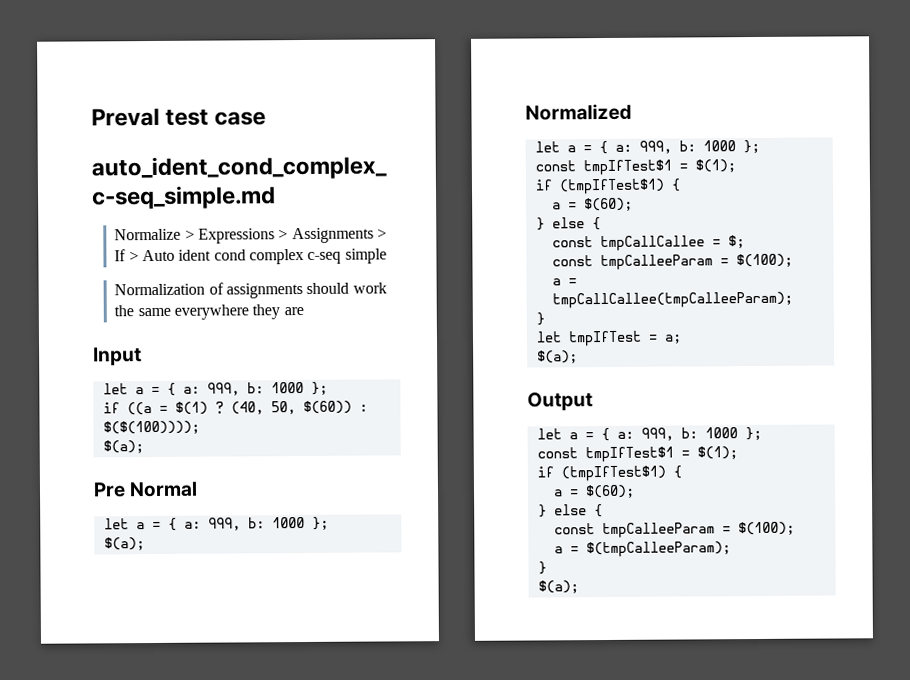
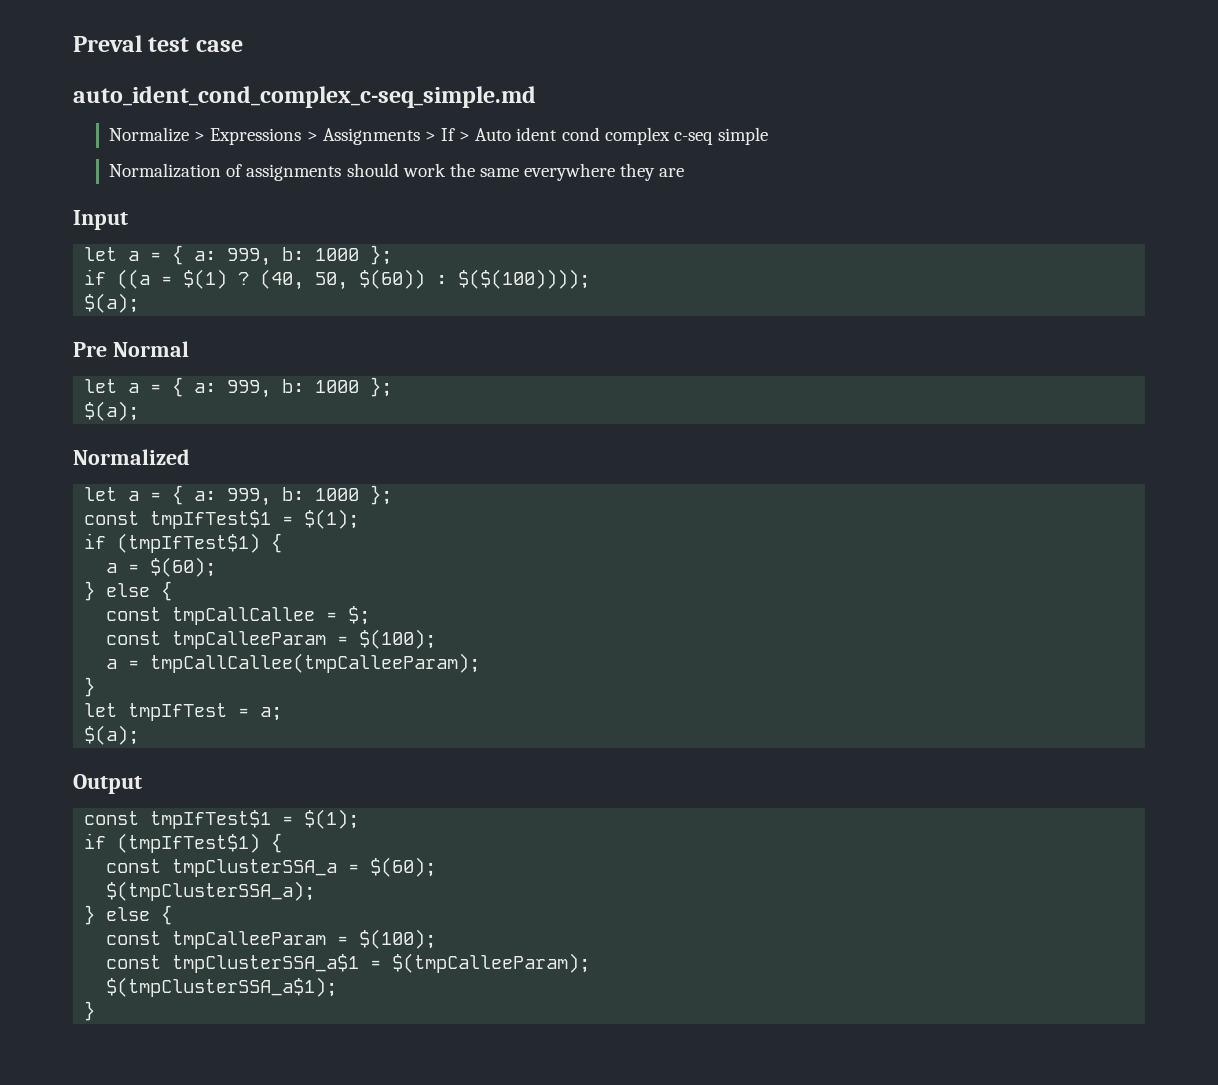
  Output
- let a = { a: 999, b: 1000 };
  const tmpIfTest$1 = $(1);
  if (tmpIfTest$1) {
- a = $(60);
+ const tmpClusterSSA_a = $(60);
+ $(tmpClusterSSA_a);
- a = $(tmpCalleeParam);
+ const tmpClusterSSA_a$1 = $(tmpCalleeParam);
+ $(tmpClusterSSA_a$1);
  }
- $(a);

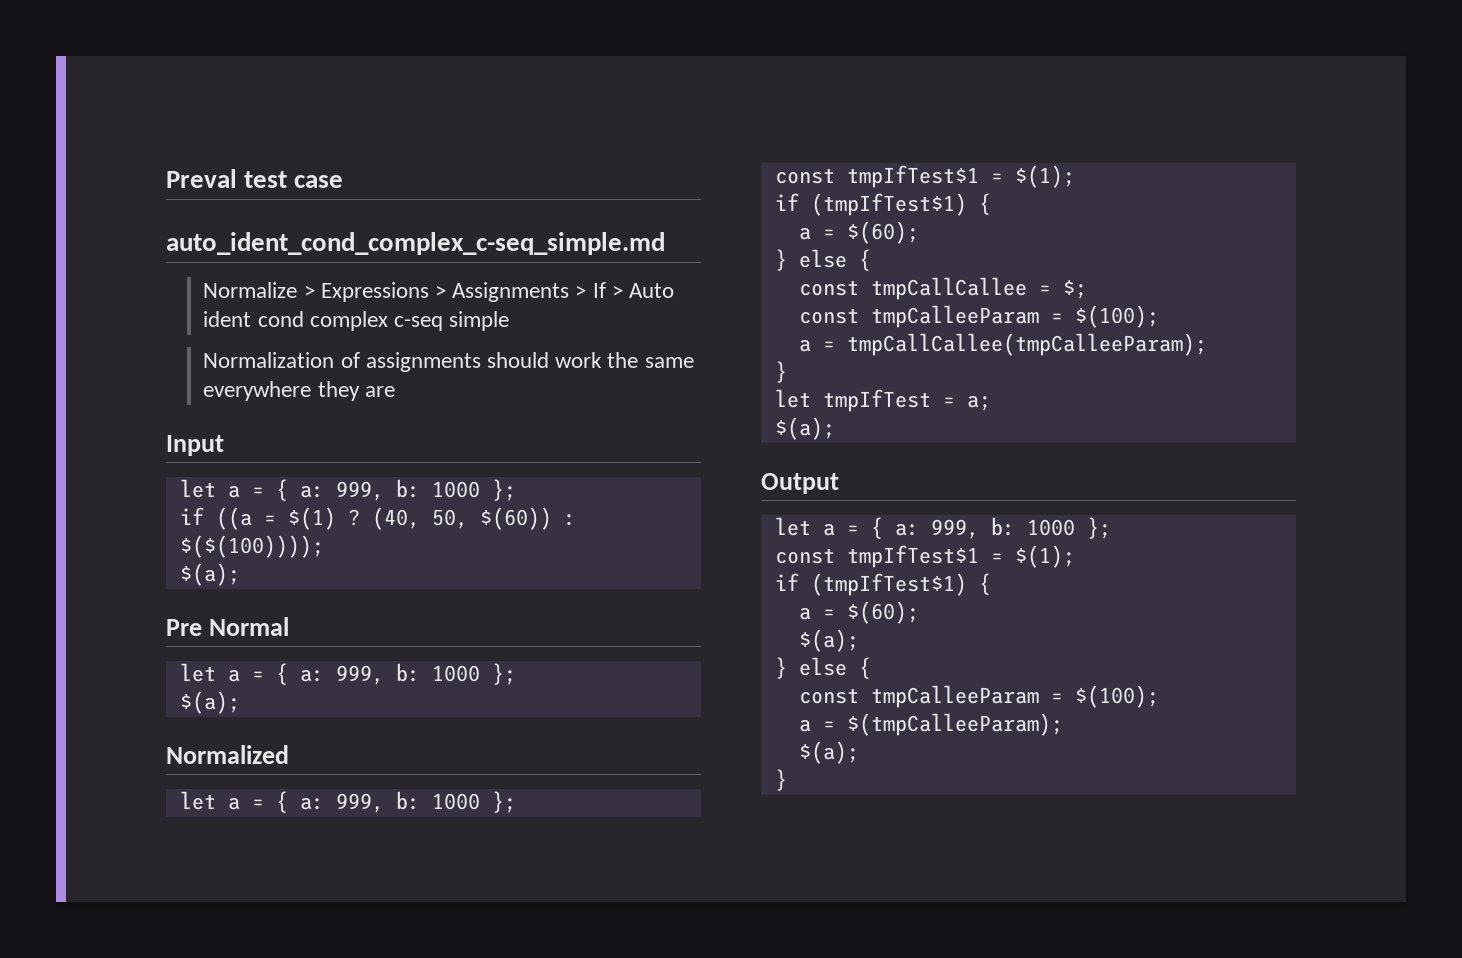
  Output
+ let a = { a: 999, b: 1000 };
  const tmpIfTest$1 = $(1);
  if (tmpIfTest$1) {
- const tmpClusterSSA_a = $(60);
- $(tmpClusterSSA_a);
+ a = $(60);
+ $(a);
- const tmpClusterSSA_a$1 = $(tmpCalleeParam);
- $(tmpClusterSSA_a$1);
+ a = $(tmpCalleeParam);
+ $(a);

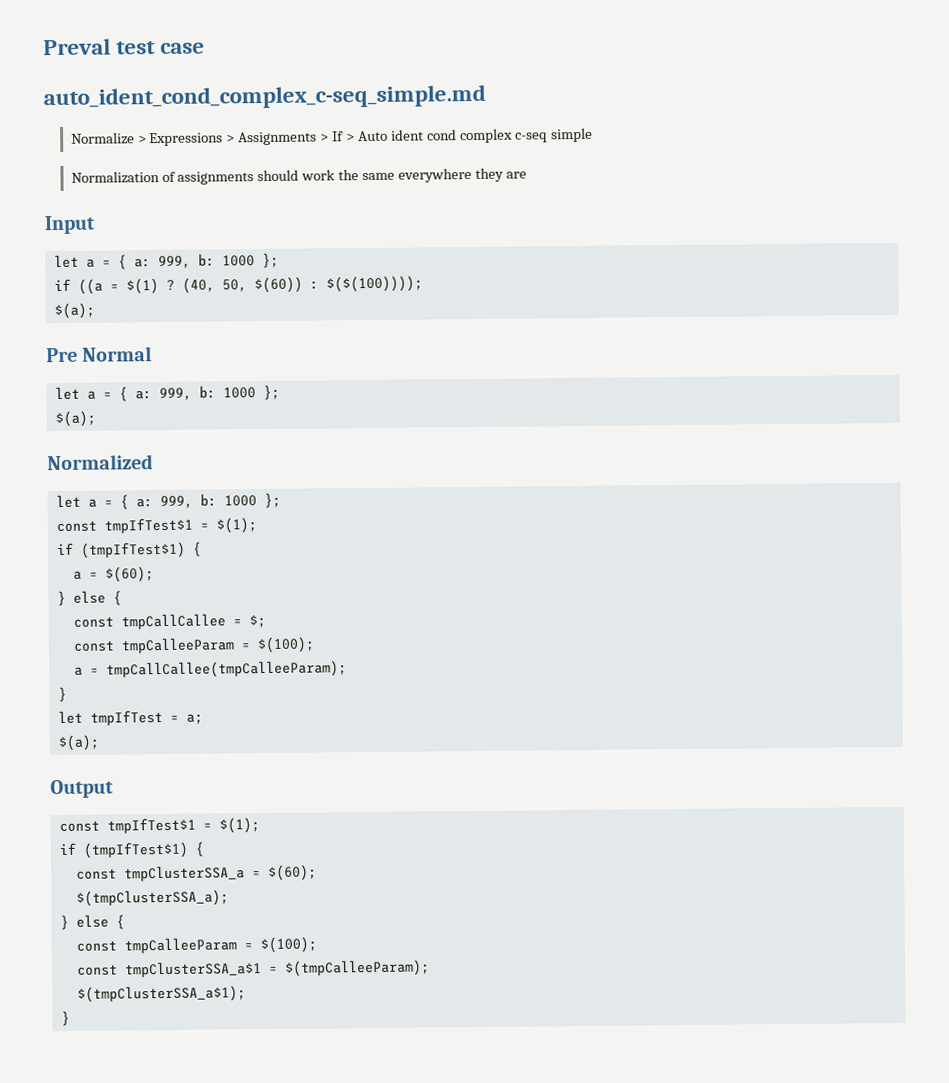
  Output
- let a = { a: 999, b: 1000 };
  const tmpIfTest$1 = $(1);
  if (tmpIfTest$1) {
- a = $(60);
- $(a);
+ const tmpClusterSSA_a = $(60);
+ $(tmpClusterSSA_a);
- a = $(tmpCalleeParam);
- $(a);
+ const tmpClusterSSA_a$1 = $(tmpCalleeParam);
+ $(tmpClusterSSA_a$1);

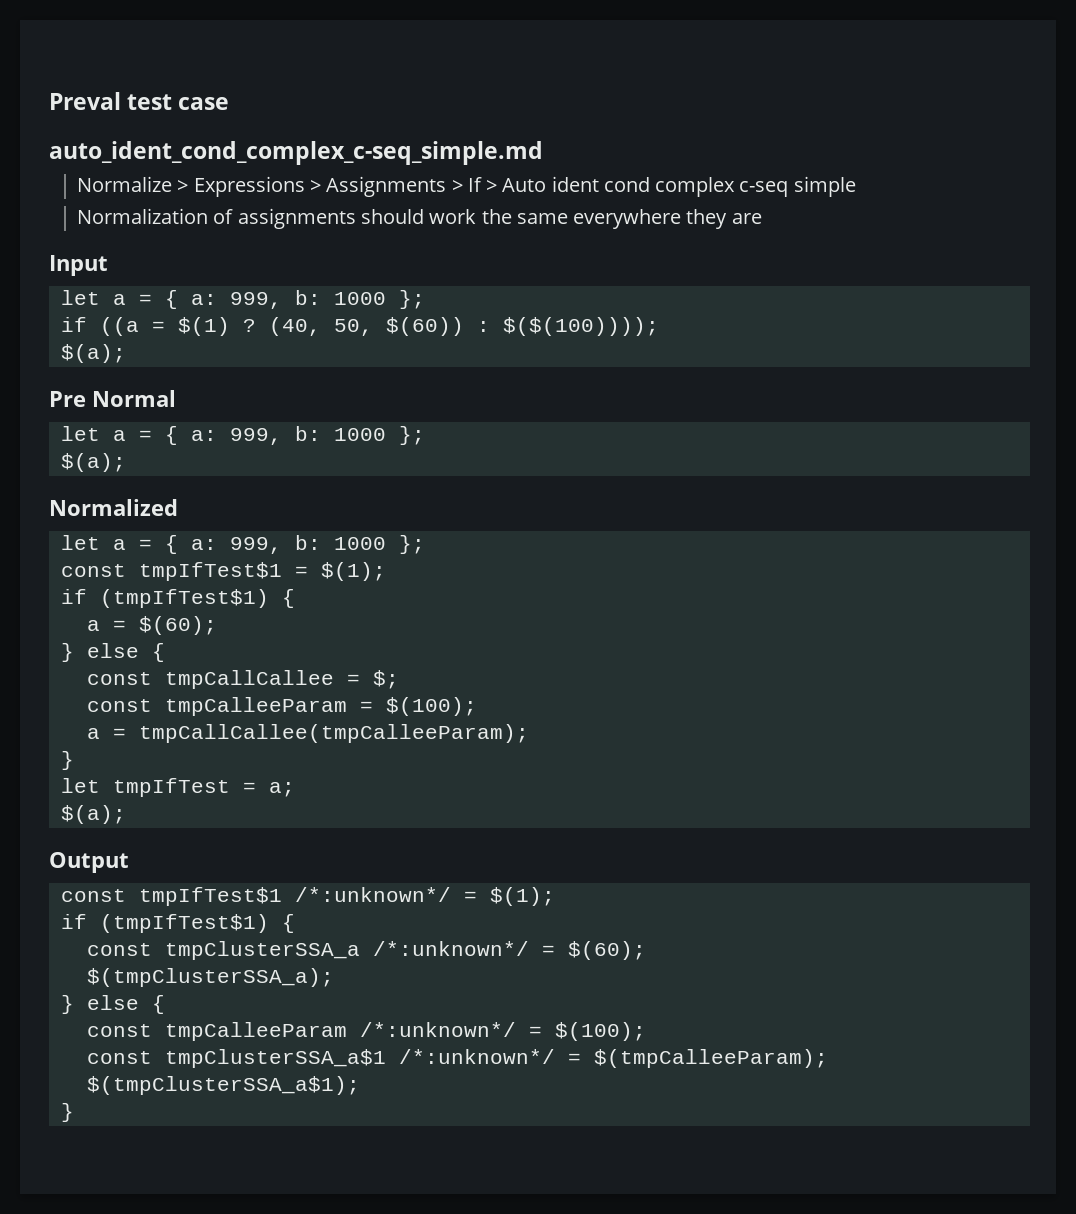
  Output
- const tmpIfTest$1 = $(1);
+ const tmpIfTest$1 /*:unknown*/ = $(1);
- const tmpClusterSSA_a = $(60);
+ const tmpClusterSSA_a /*:unknown*/ = $(60);
  $(tmpClusterSSA_a);
  } else {
- const tmpCalleeParam = $(100);
+ const tmpCalleeParam /*:unknown*/ = $(100);
- const tmpClusterSSA_a$1 = $(tmpCalleeParam);
+ const tmpClusterSSA_a$1 /*:unknown*/ = $(tmpCalleeParam);

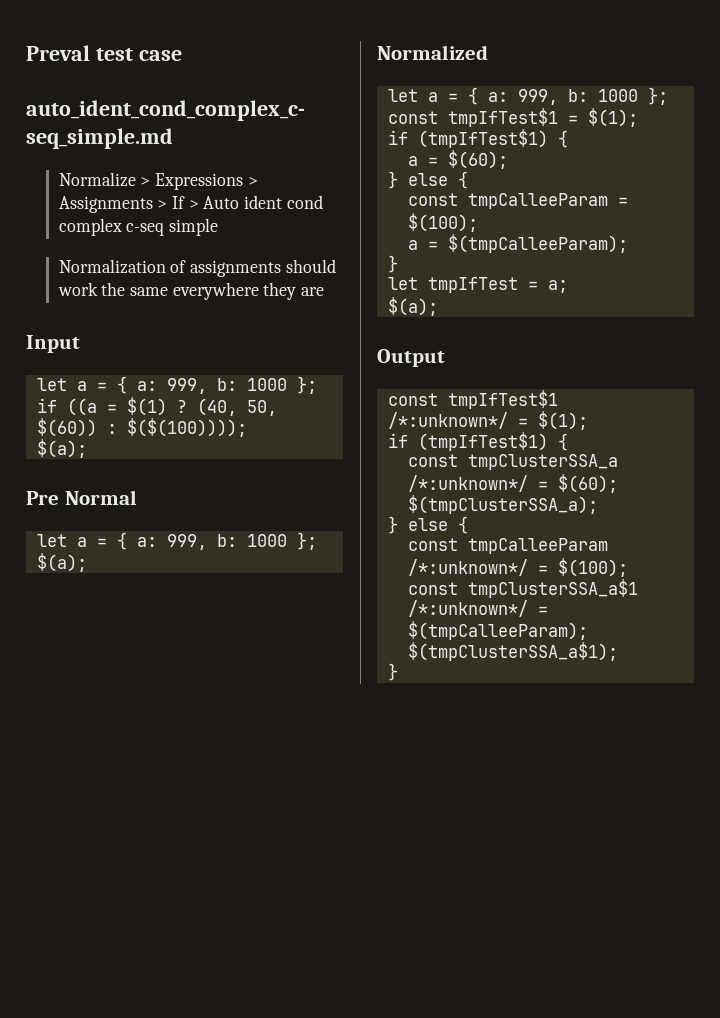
- const tmpCallCallee = $;
- a = tmpCallCallee(tmpCalleeParam);
+ a = $(tmpCalleeParam);

